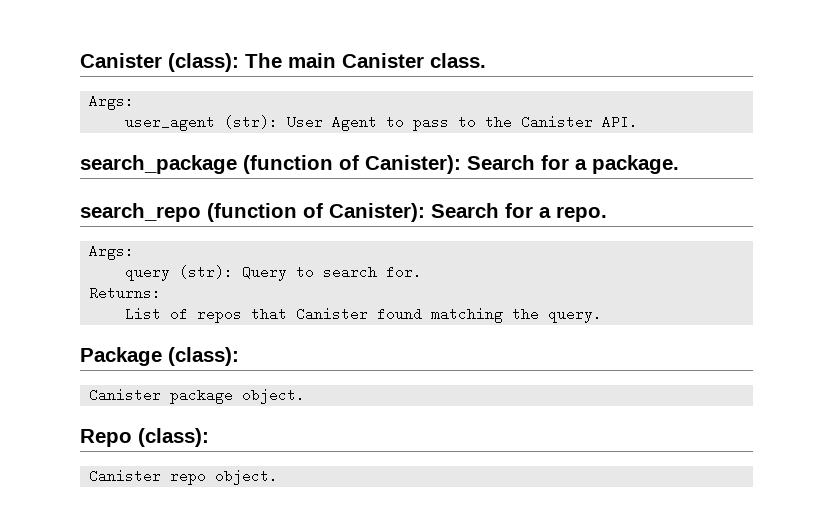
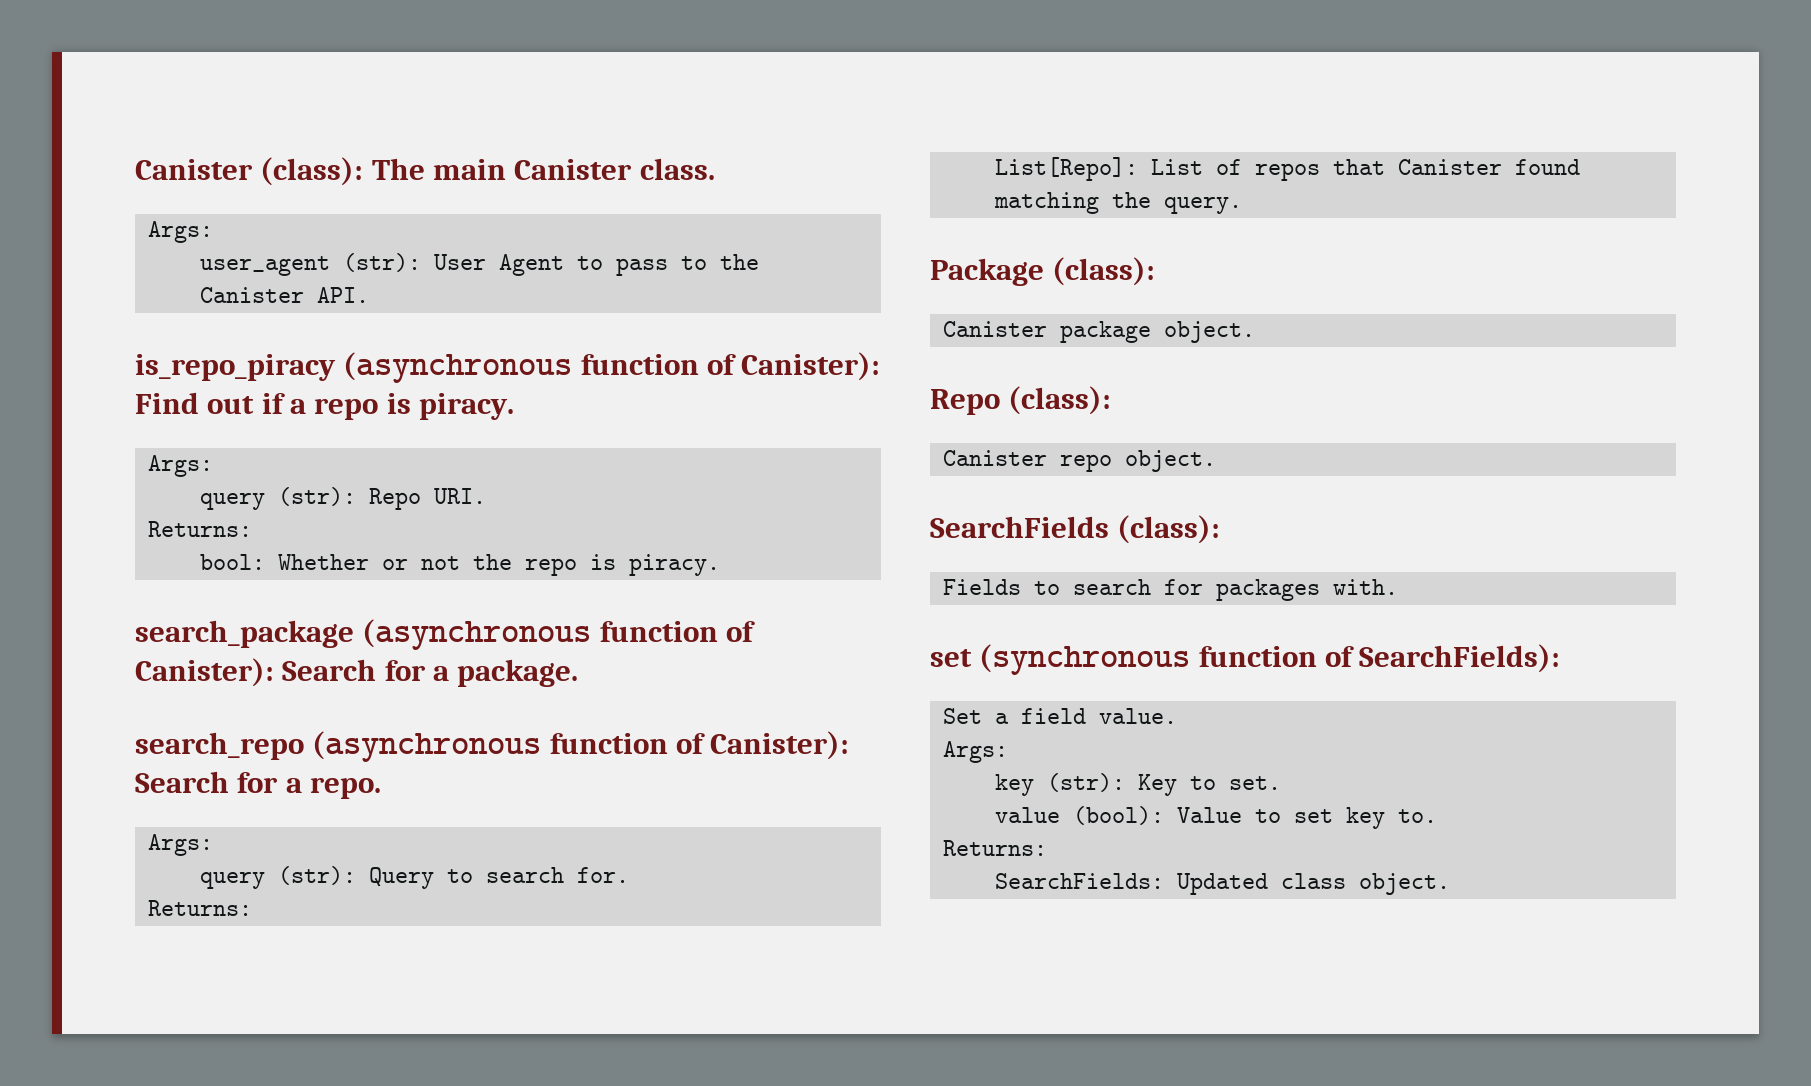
+ is_repo_piracy (asynchronous function of Canister): Find out if a repo is piracy.
+ Args:
+ query (str): Repo URI.
+ Returns:
+ bool: Whether or not the repo is piracy.
- search_package (function of Canister): Search for a package.
+ search_package (asynchronous function of Canister): Search for a package.
- search_repo (function of Canister): Search for a repo.
+ search_repo (asynchronous function of Canister): Search for a repo.
- List of repos that Canister found matching the query.
+ List[Repo]: List of repos that Canister found matching the query.
+ SearchFields (class):
+ Fields to search for packages with.
+ set (synchronous function of SearchFields):
+ Set a field value.
+ Args:
+ key (str): Key to set.
+ value (bool): Value to set key to.
+ Returns:
+ SearchFields: Updated class object.

